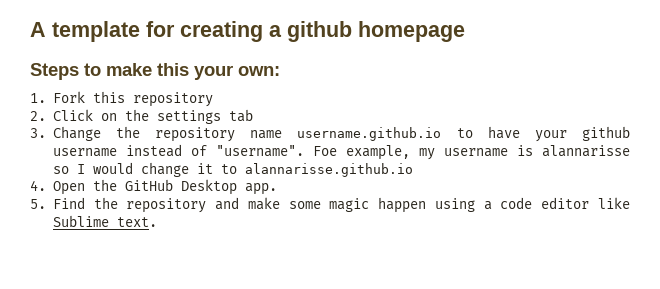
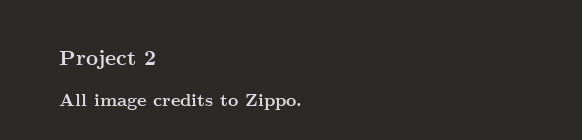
- A template for creating a github homepage
- Steps to make this your own:
- 1. Fork this repository
- 2. Click on the settings tab
- 3. Change the repository name username.github.io to have your github username instead of "username". Foe example, my username is alannarisse so I would change it to alannarisse.github.io
- 4. Open the GitHub Desktop app.
- 5. Find the repository and make some magic happen using a code editor like Sublime text.
+ Project 2
+ All image credits to Zippo.

